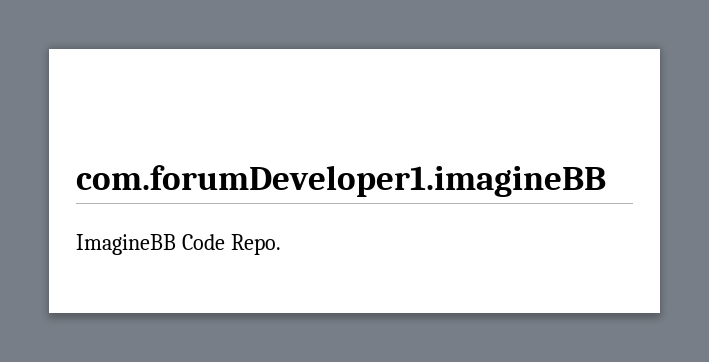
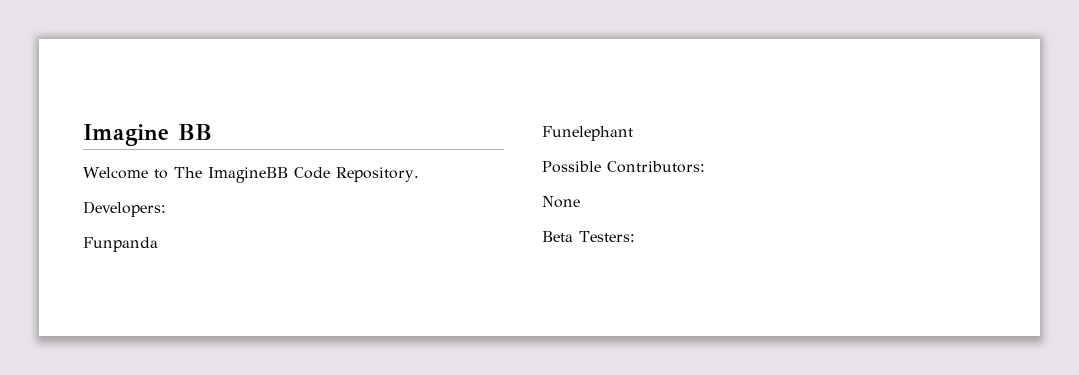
- com.forumDeveloper1.imagineBB
- ImagineBB Code Repo.
+ Imagine BB
+ Welcome to The ImagineBB Code Repository.
+ Developers:
+ Funpanda
+ Funelephant
+ Possible Contributors:
+ None
+ Beta Testers:

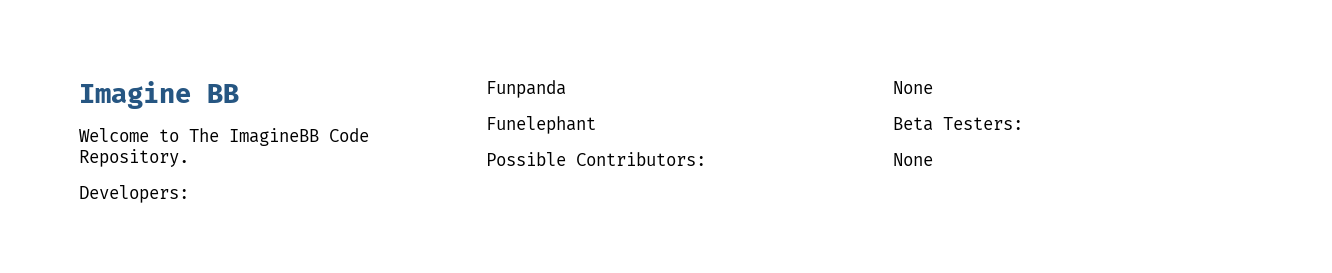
  Beta Testers:
+ None

